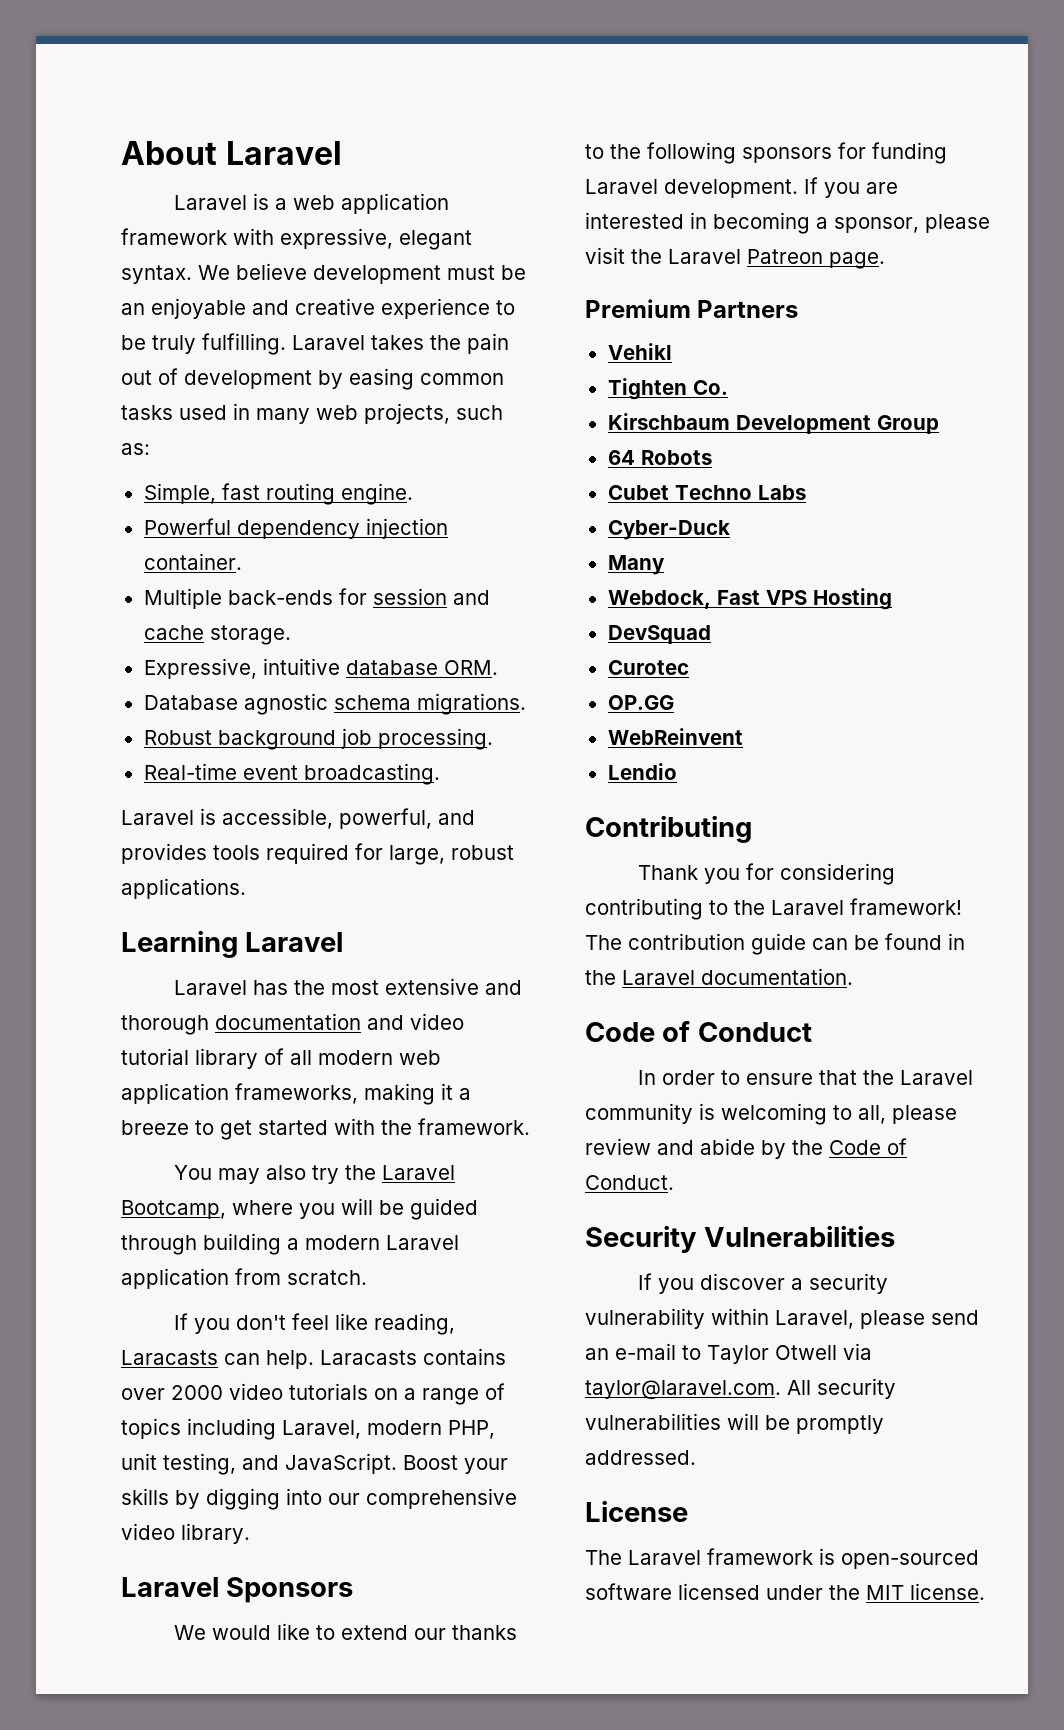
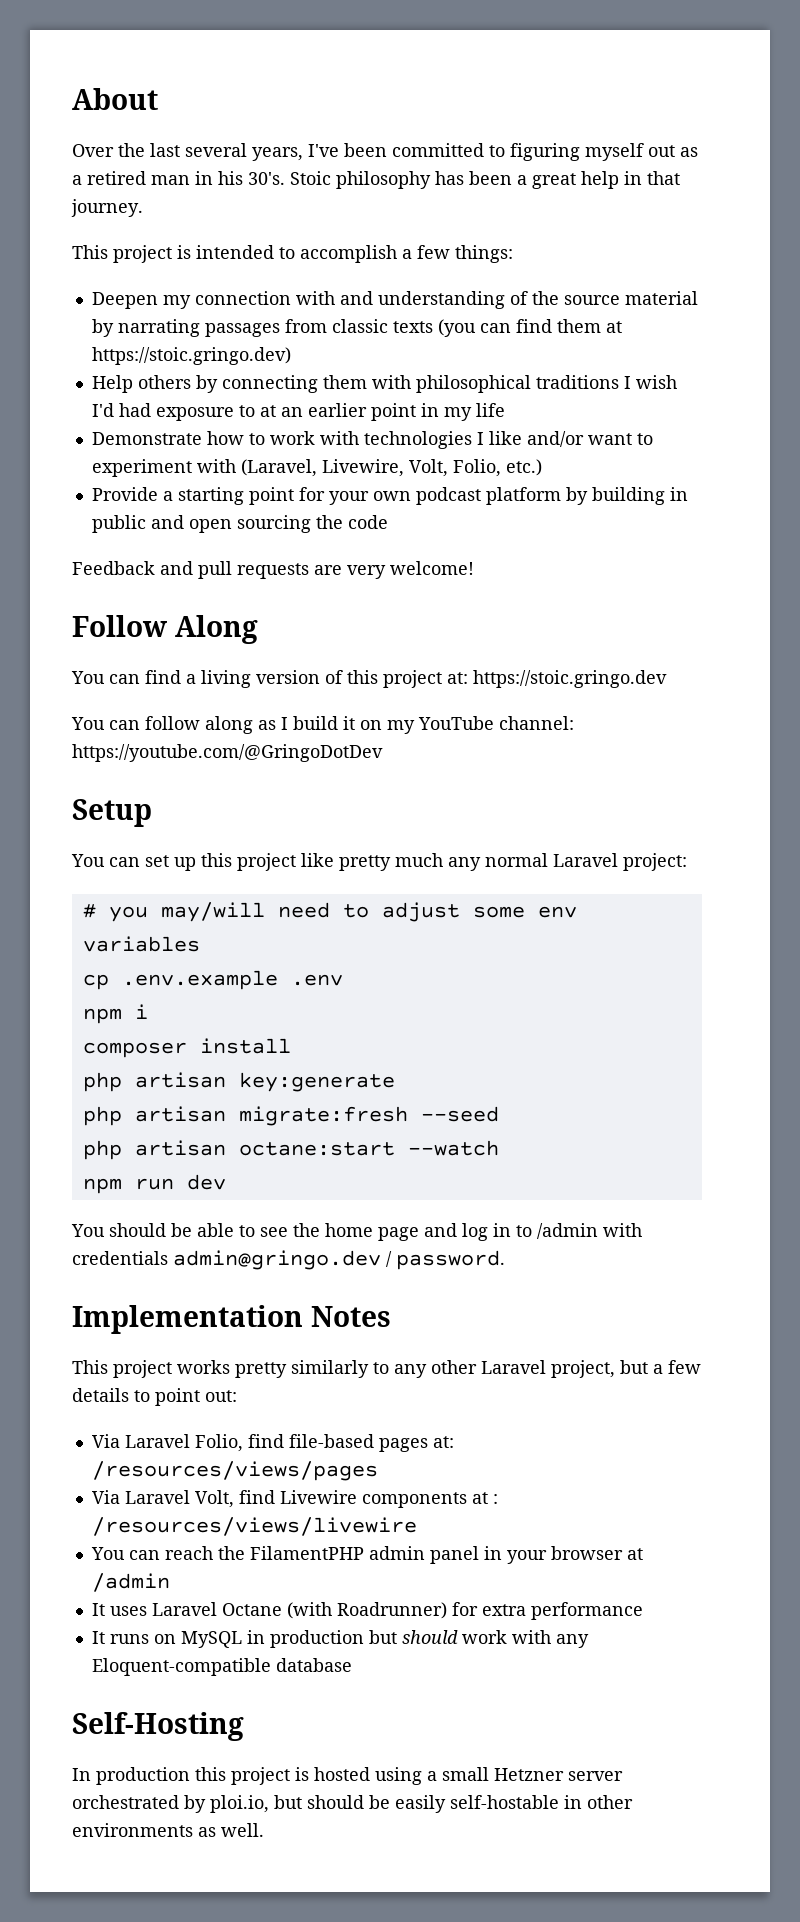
- About Laravel
- Laravel is a web application framework with expressive, elegant syntax. We believe development must be an enjoyable and creative experience to be truly fulfilling. Laravel takes the pain out of development by easing common tasks used in many web projects, such as:
- Simple, fast routing engine.
- Powerful dependency injection container.
- Multiple back-ends for session and cache storage.
- Expressive, intuitive database ORM.
- Database agnostic schema migrations.
- Robust background job processing.
- Real-time event broadcasting.
- Laravel is accessible, powerful, and provides tools required for large, robust applications.
- Learning Laravel
- Laravel has the most extensive and thorough documentation and video tutorial library of all modern web application frameworks, making it a breeze to get started with the framework.
- You may also try the Laravel Bootcamp, where you will be guided through building a modern Laravel application from scratch.
- If you don't feel like reading, Laracasts can help. Laracasts contains over 2000 video tutorials on a range of topics including Laravel, modern PHP, unit testing, and JavaScript. Boost your skills by digging into our comprehensive video library.
- Laravel Sponsors
- We would like to extend our thanks to the following sponsors for funding Laravel development. If you are interested in becoming a sponsor, please visit the Laravel Patreon page.
- Premium Partners
- Vehikl
- Tighten Co.
- Kirschbaum Development Group
- 64 Robots
- Cubet Techno Labs
- Cyber-Duck
- Many
- Webdock, Fast VPS Hosting
- DevSquad
- Curotec
- OP.GG
- WebReinvent
- Lendio
- Contributing
- Thank you for considering contributing to the Laravel framework! The contribution guide can be found in the Laravel documentation.
- Code of Conduct
- In order to ensure that the Laravel community is welcoming to all, please review and abide by the Code of Conduct.
- Security Vulnerabilities
- If you discover a security vulnerability within Laravel, please send an e-mail to Taylor Otwell via taylor@laravel.com. All security vulnerabilities will be promptly addressed.
- License
- The Laravel framework is open-sourced software licensed under the MIT license.
+ About
+ Over the last several years, I've been committed to figuring myself out as a retired man in his 30's. Stoic philosophy has been a great help in that journey.
+ This project is intended to accomplish a few things:
+ Deepen my connection with and understanding of the source material by narrating passages from classic texts (you can find them at https://stoic.gringo.dev)
+ Help others by connecting them with philosophical traditions I wish I'd had exposure to at an earlier point in my life
+ Demonstrate how to work with technologies I like and/or want to experiment with (Laravel, Livewire, Volt, Folio, etc.)
+ Provide a starting point for your own podcast platform by building in public and open sourcing the code
+ Feedback and pull requests are very welcome!
+ Follow Along
+ You can find a living version of this project at: https://stoic.gringo.dev
+ You can follow along as I build it on my YouTube channel: https://youtube.com/@GringoDotDev
+ Setup
+ You can set up this project like pretty much any normal Laravel project:
+ # you may/will need to adjust some env variables
+ cp .env.example .env
+ npm i
+ composer install
+ php artisan key:generate
+ php artisan migrate:fresh --seed
+ php artisan octane:start --watch
+ npm run dev
+ You should be able to see the home page and log in to /admin with credentials admin@gringo.dev / password.
+ Implementation Notes
+ This project works pretty similarly to any other Laravel project, but a few details to point out:
+ Via Laravel Folio, find file-based pages at: /resources/views/pages
+ Via Laravel Volt, find Livewire components at : /resources/views/livewire
+ You can reach the FilamentPHP admin panel in your browser at /admin
+ It uses Laravel Octane (with Roadrunner) for extra performance
+ It runs on MySQL in production but should work with any Eloquent-compatible database
+ Self-Hosting
+ In production this project is hosted using a small Hetzner server orchestrated by ploi.io, but should be easily self-hostable in other environments as well.

